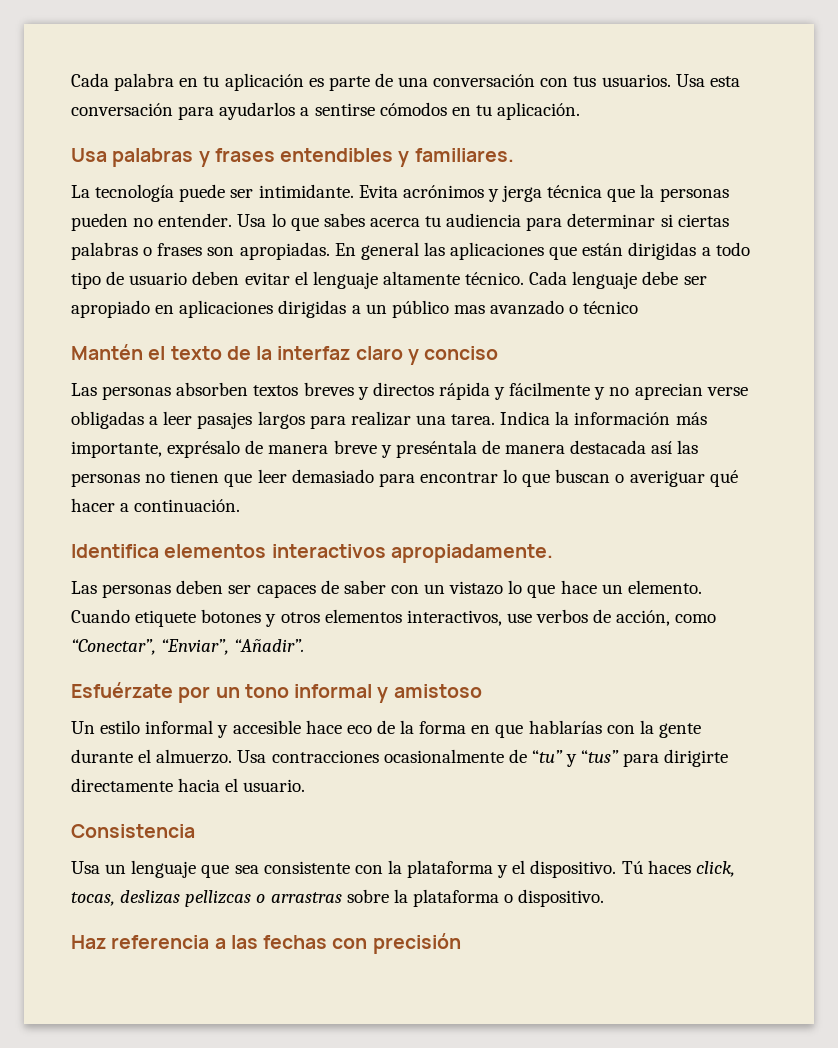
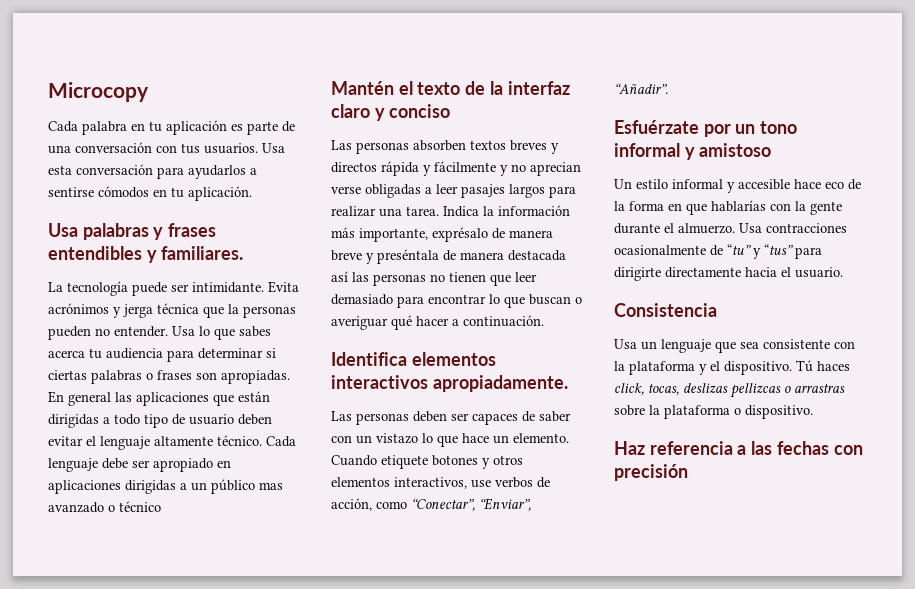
+ Microcopy

